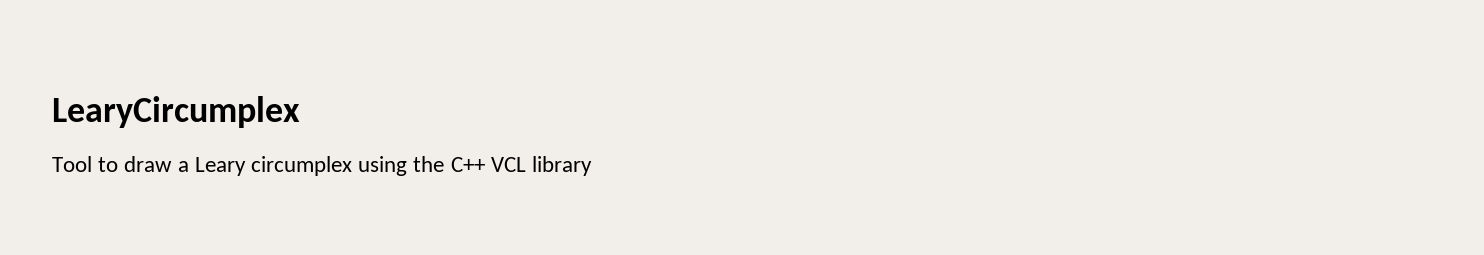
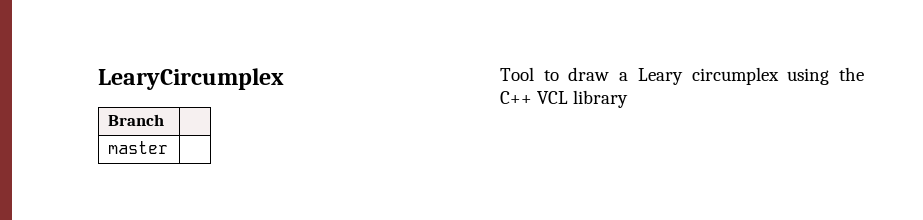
+ Branch |
+ master |

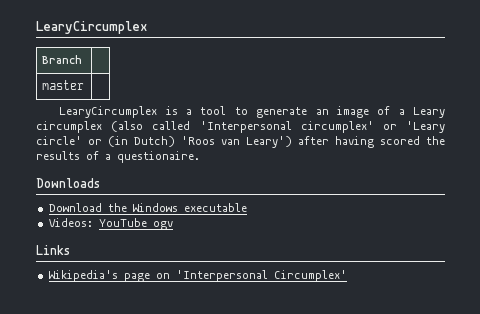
- Tool to draw a Leary circumplex using the C++ VCL library
+ LearyCircumplex is a tool to generate an image of a Leary circumplex (also called 'Interpersonal circumplex' or 'Leary circle' or (in Dutch) 'Roos van Leary') after having scored the results of a questionaire.
+ Downloads
+ Download the Windows executable
+ Videos: YouTube ogv
+ Links
+ Wikipedia's page on 'Interpersonal Circumplex'

